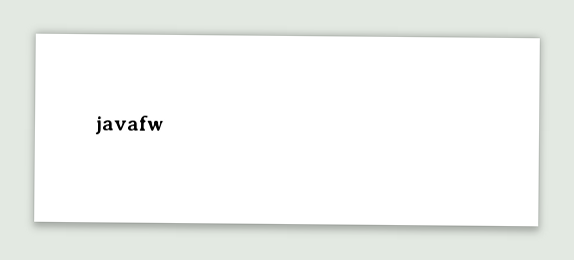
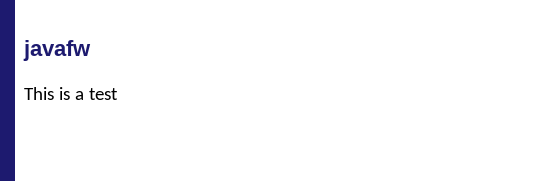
+ This is a test

